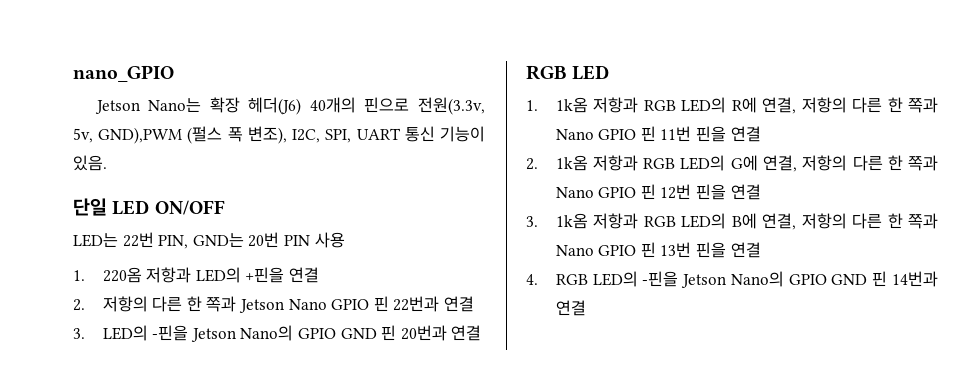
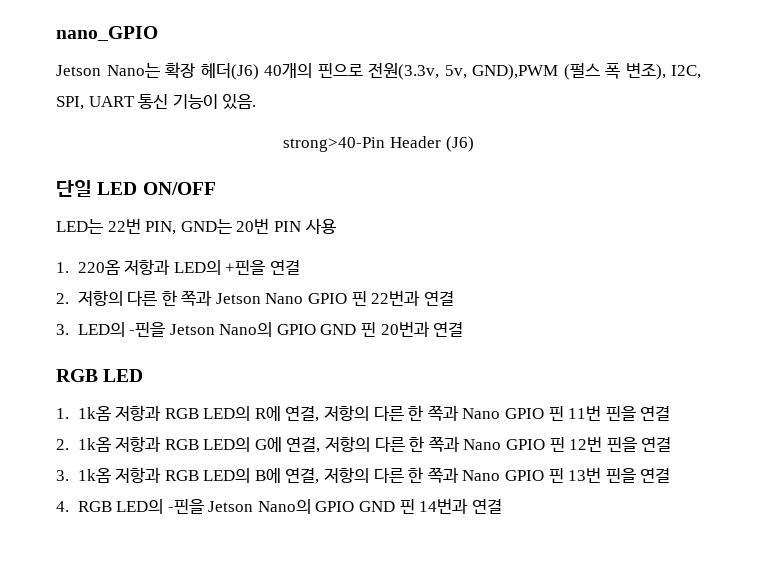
+ strong>40-Pin Header (J6)

